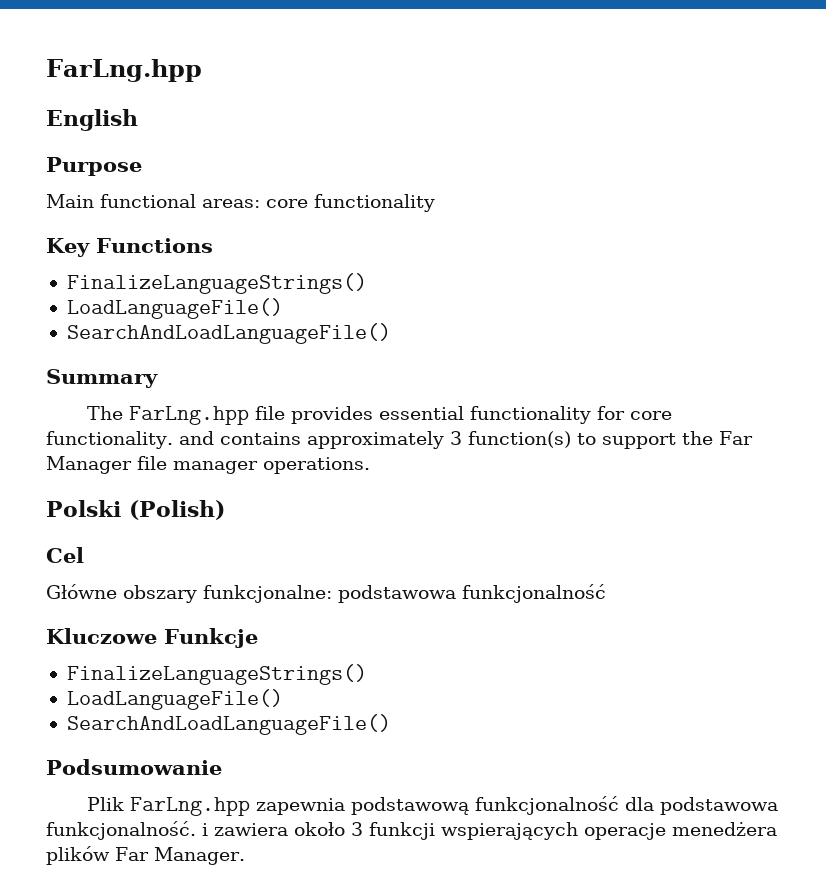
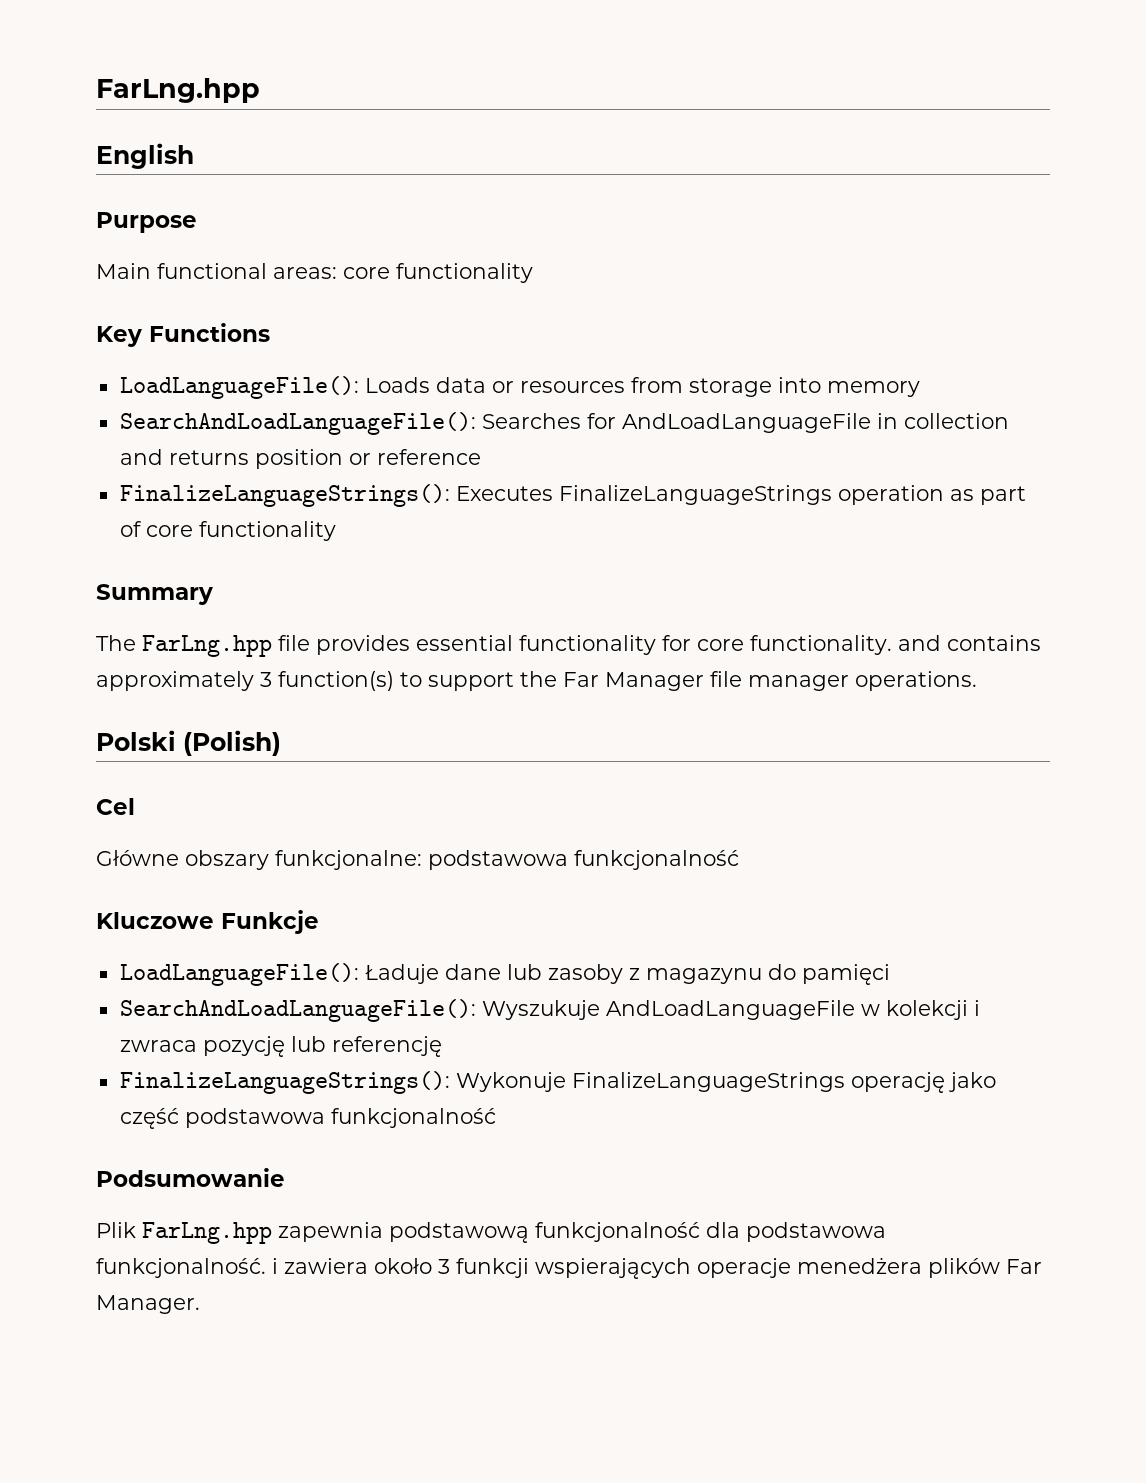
  Key Functions
- FinalizeLanguageStrings()
- LoadLanguageFile()
- SearchAndLoadLanguageFile()
+ LoadLanguageFile(): Loads data or resources from storage into memory
+ SearchAndLoadLanguageFile(): Searches for AndLoadLanguageFile in collection and returns position or reference
+ FinalizeLanguageStrings(): Executes FinalizeLanguageStrings operation as part of core functionality
  Kluczowe Funkcje
- FinalizeLanguageStrings()
- LoadLanguageFile()
- SearchAndLoadLanguageFile()
+ LoadLanguageFile(): Ładuje dane lub zasoby z magazynu do pamięci
+ SearchAndLoadLanguageFile(): Wyszukuje AndLoadLanguageFile w kolekcji i zwraca pozycję lub referencję
+ FinalizeLanguageStrings(): Wykonuje FinalizeLanguageStrings operację jako część podstawowa funkcjonalność

